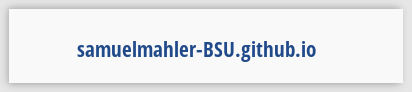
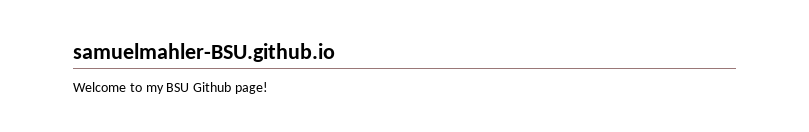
+ Welcome to my BSU Github page!

